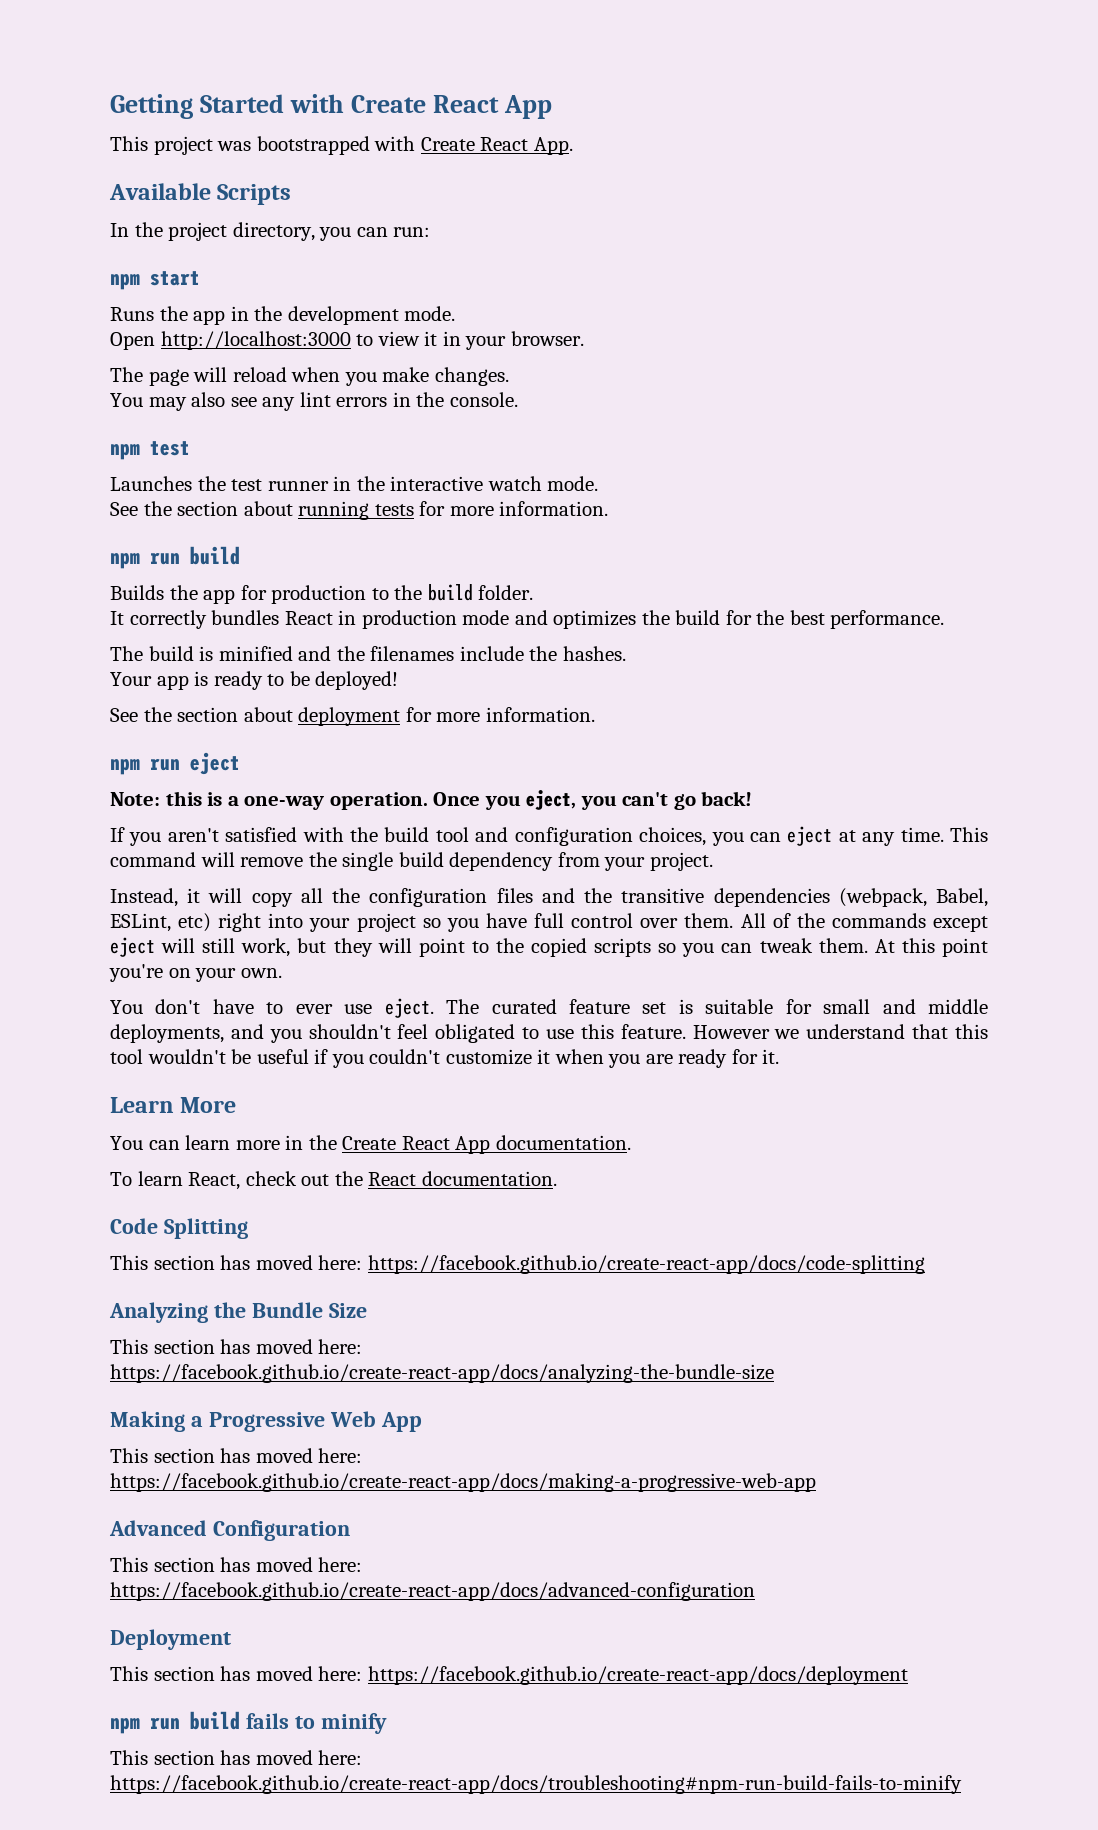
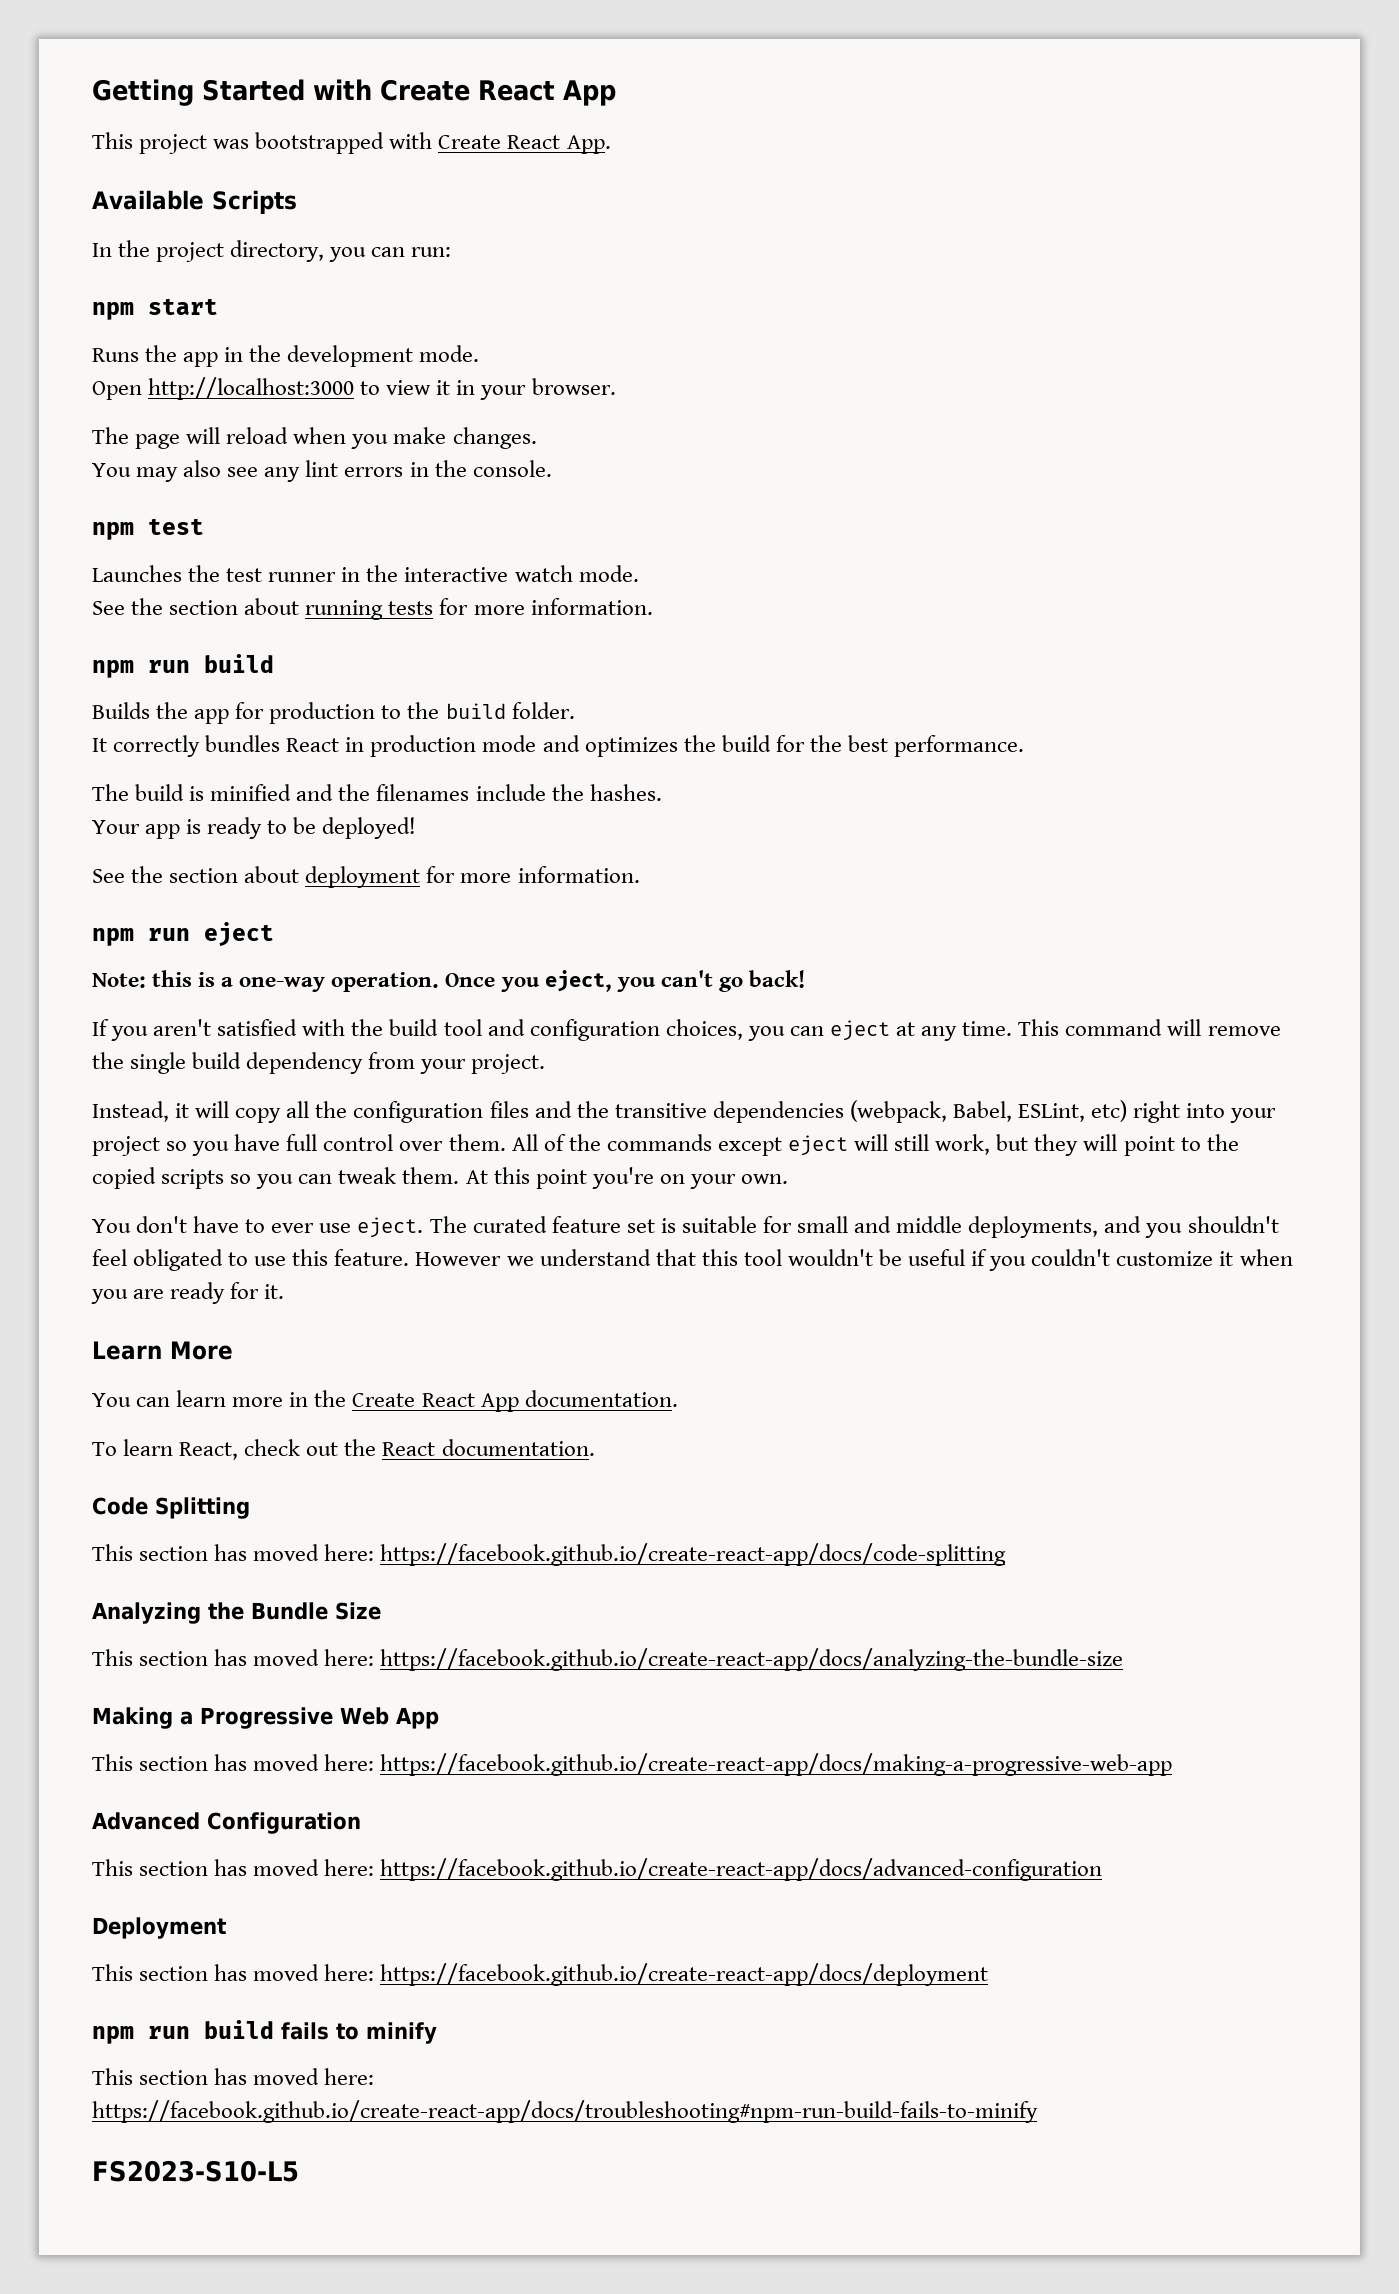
+ FS2023-S10-L5

